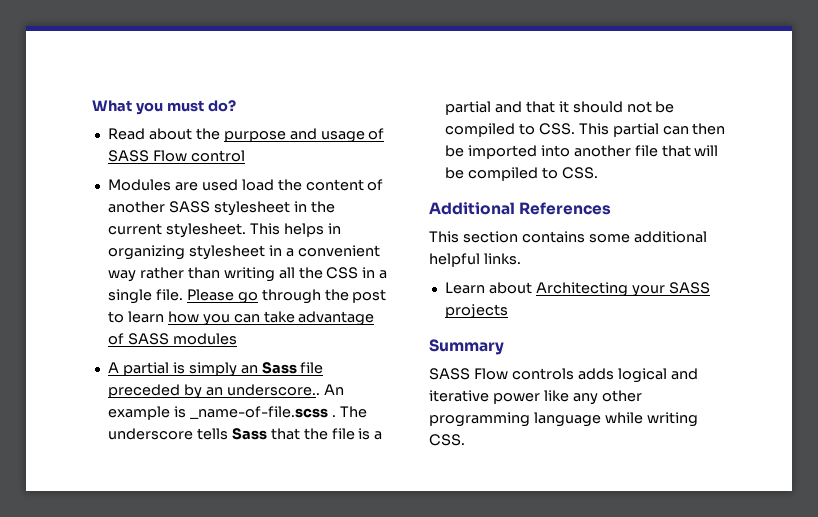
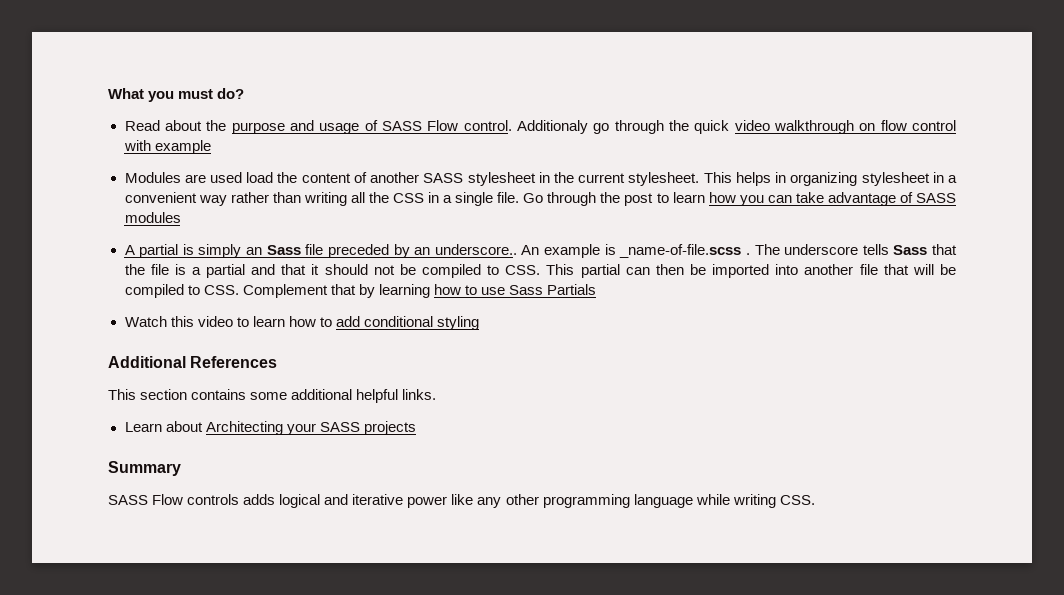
- Read about the purpose and usage of SASS Flow control
+ Read about the purpose and usage of SASS Flow control. Additionaly go through the quick video walkthrough on flow control with example
- Please go through the post to learn how you can take advantage of SASS modules
+ Go through the post to learn how you can take advantage of SASS modules
- The underscore tells Sass that the file is a partial and that it should not be compiled to CSS. This partial can then be imported into another file that will be compiled to CSS.
+ The underscore tells Sass that the file is a partial and that it should not be compiled to CSS. This partial can then be imported into another file that will be compiled to CSS. Complement that by learning how to use Sass Partials
+ Watch this video to learn how to add conditional styling

